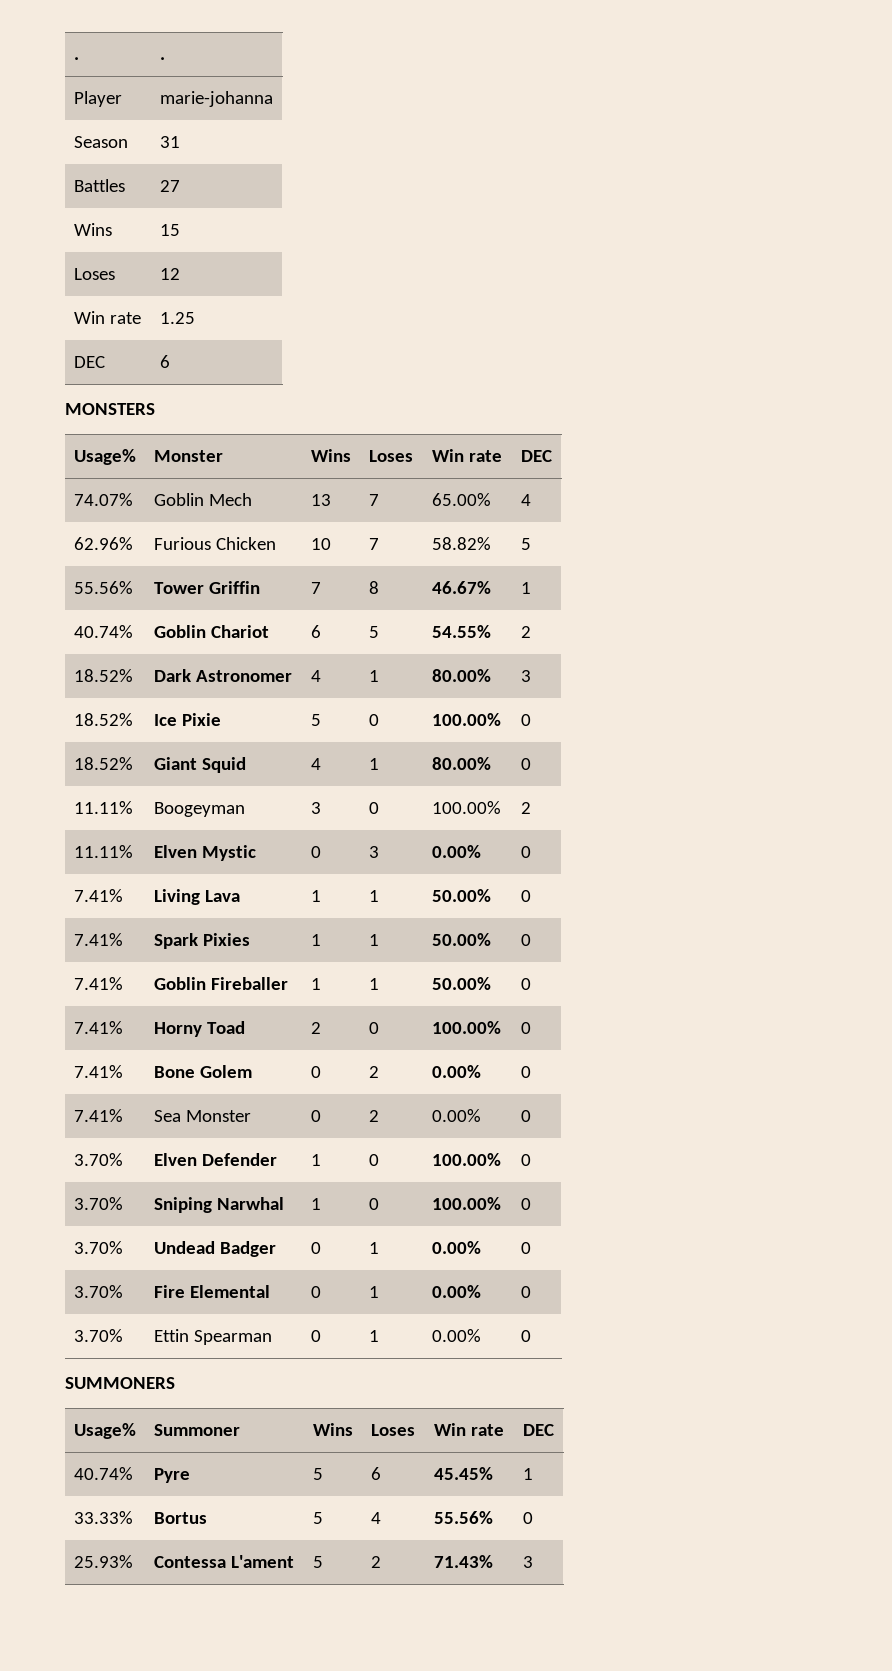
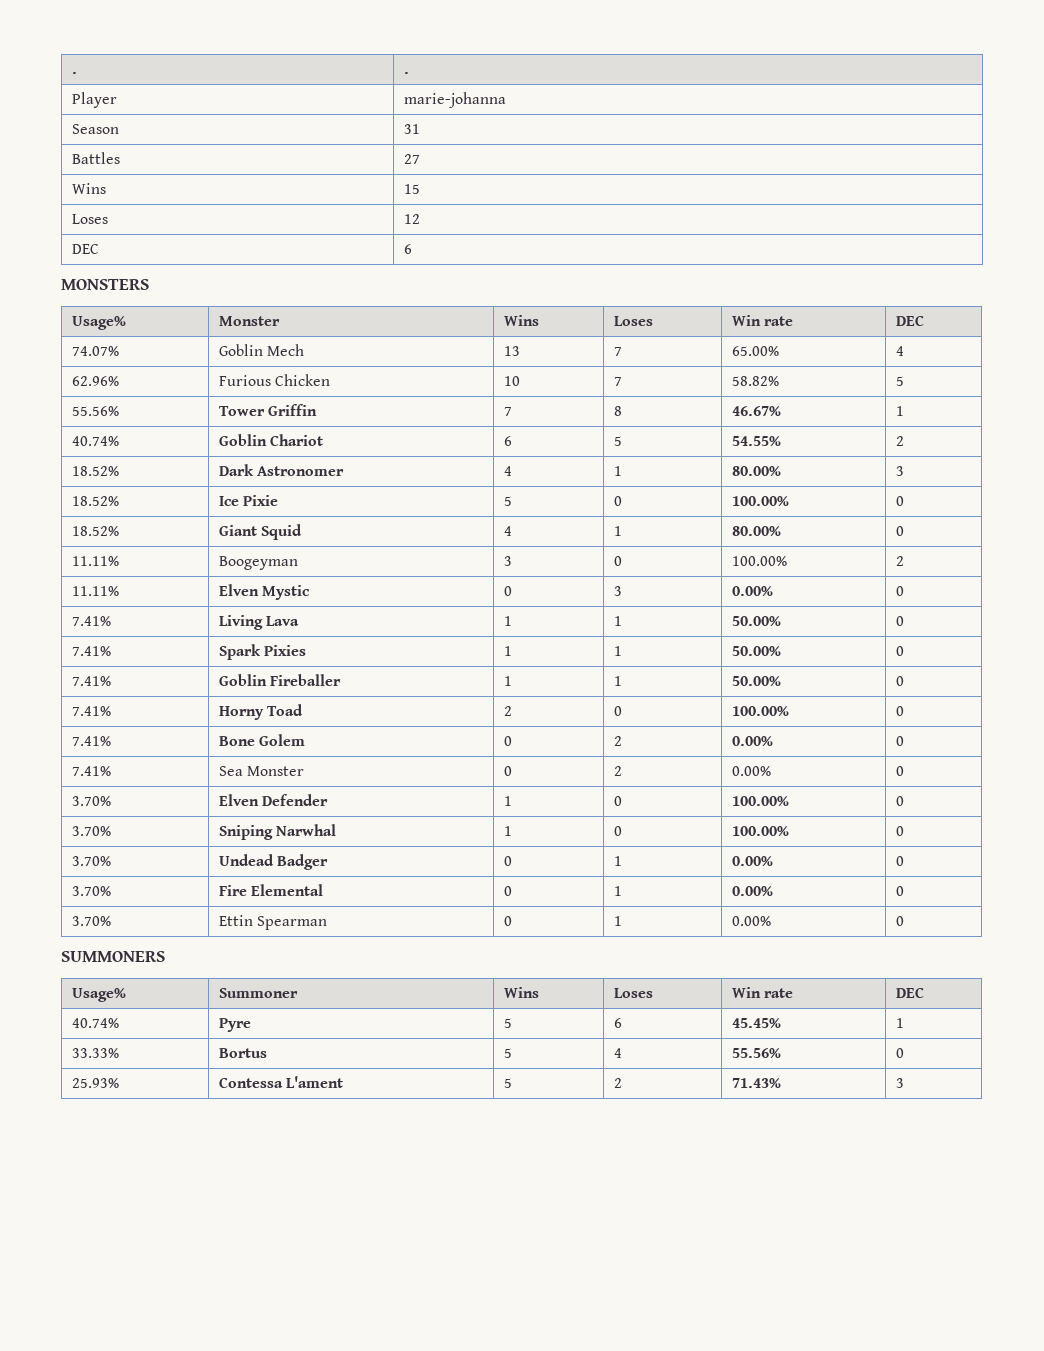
- Win rate | 1.25

